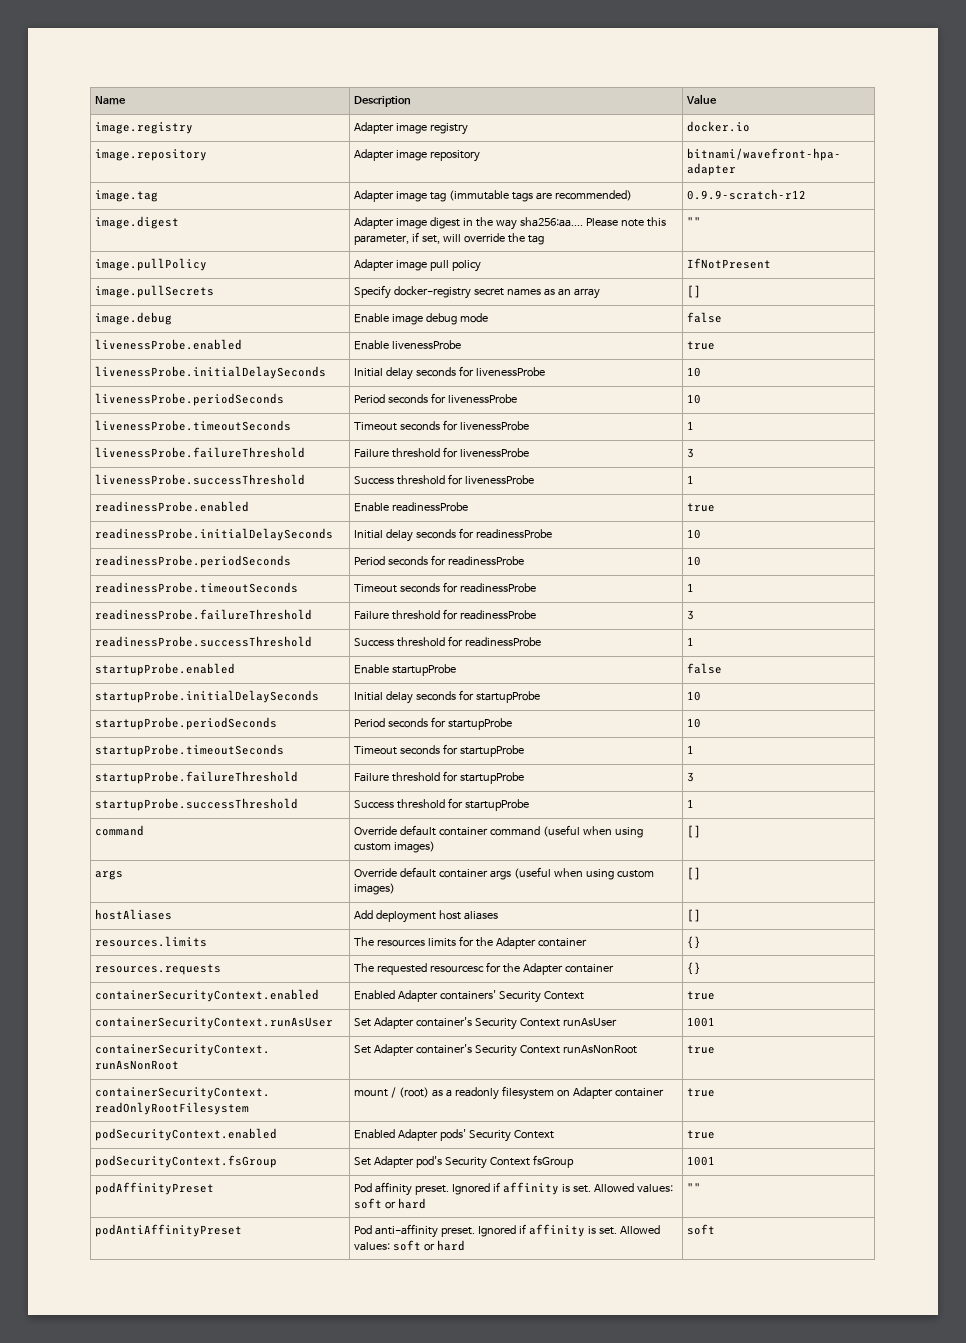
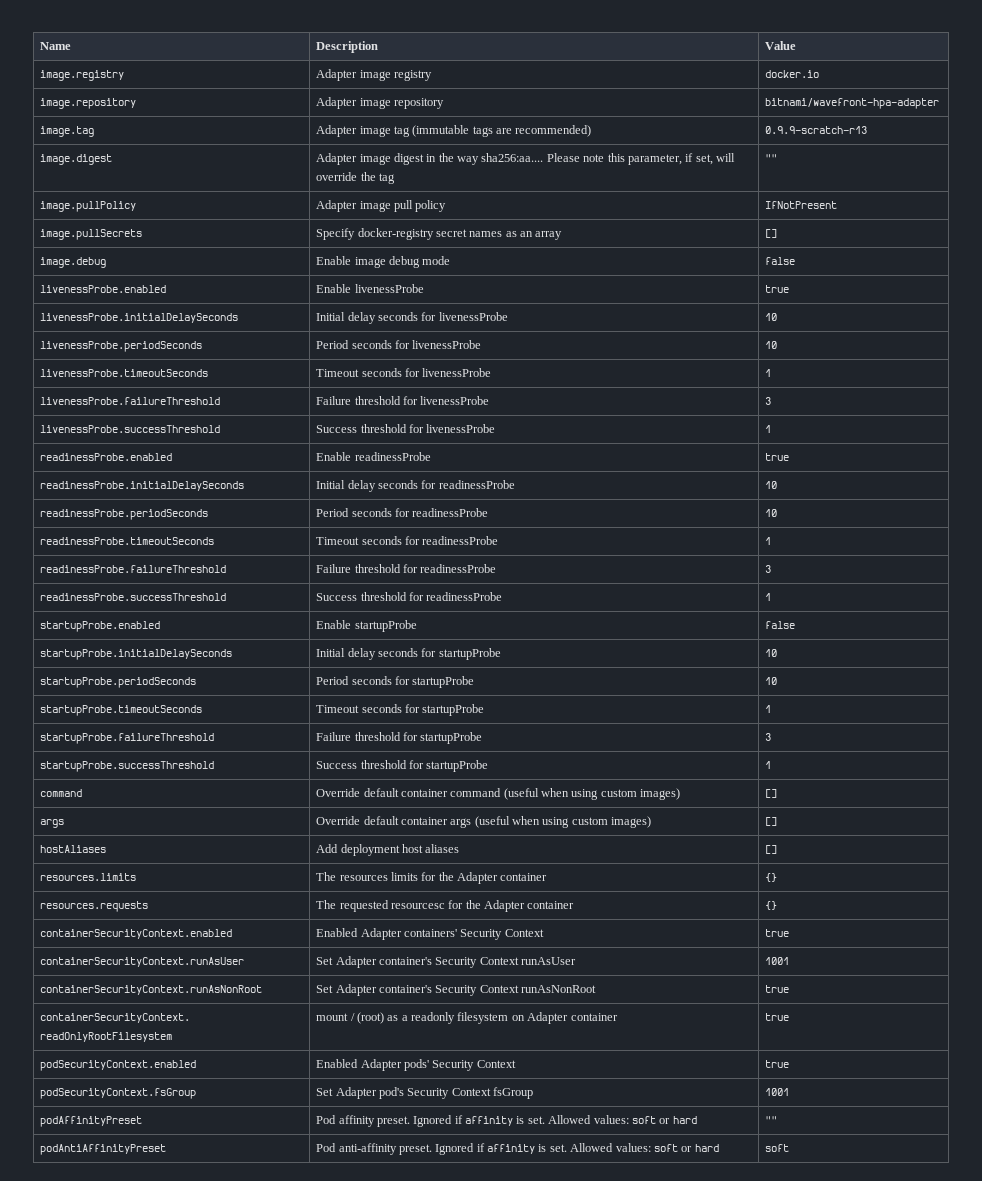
- image.tag | Adapter image tag (immutable tags are recommended) | 0.9.9-scratch-r12
+ image.tag | Adapter image tag (immutable tags are recommended) | 0.9.9-scratch-r13

